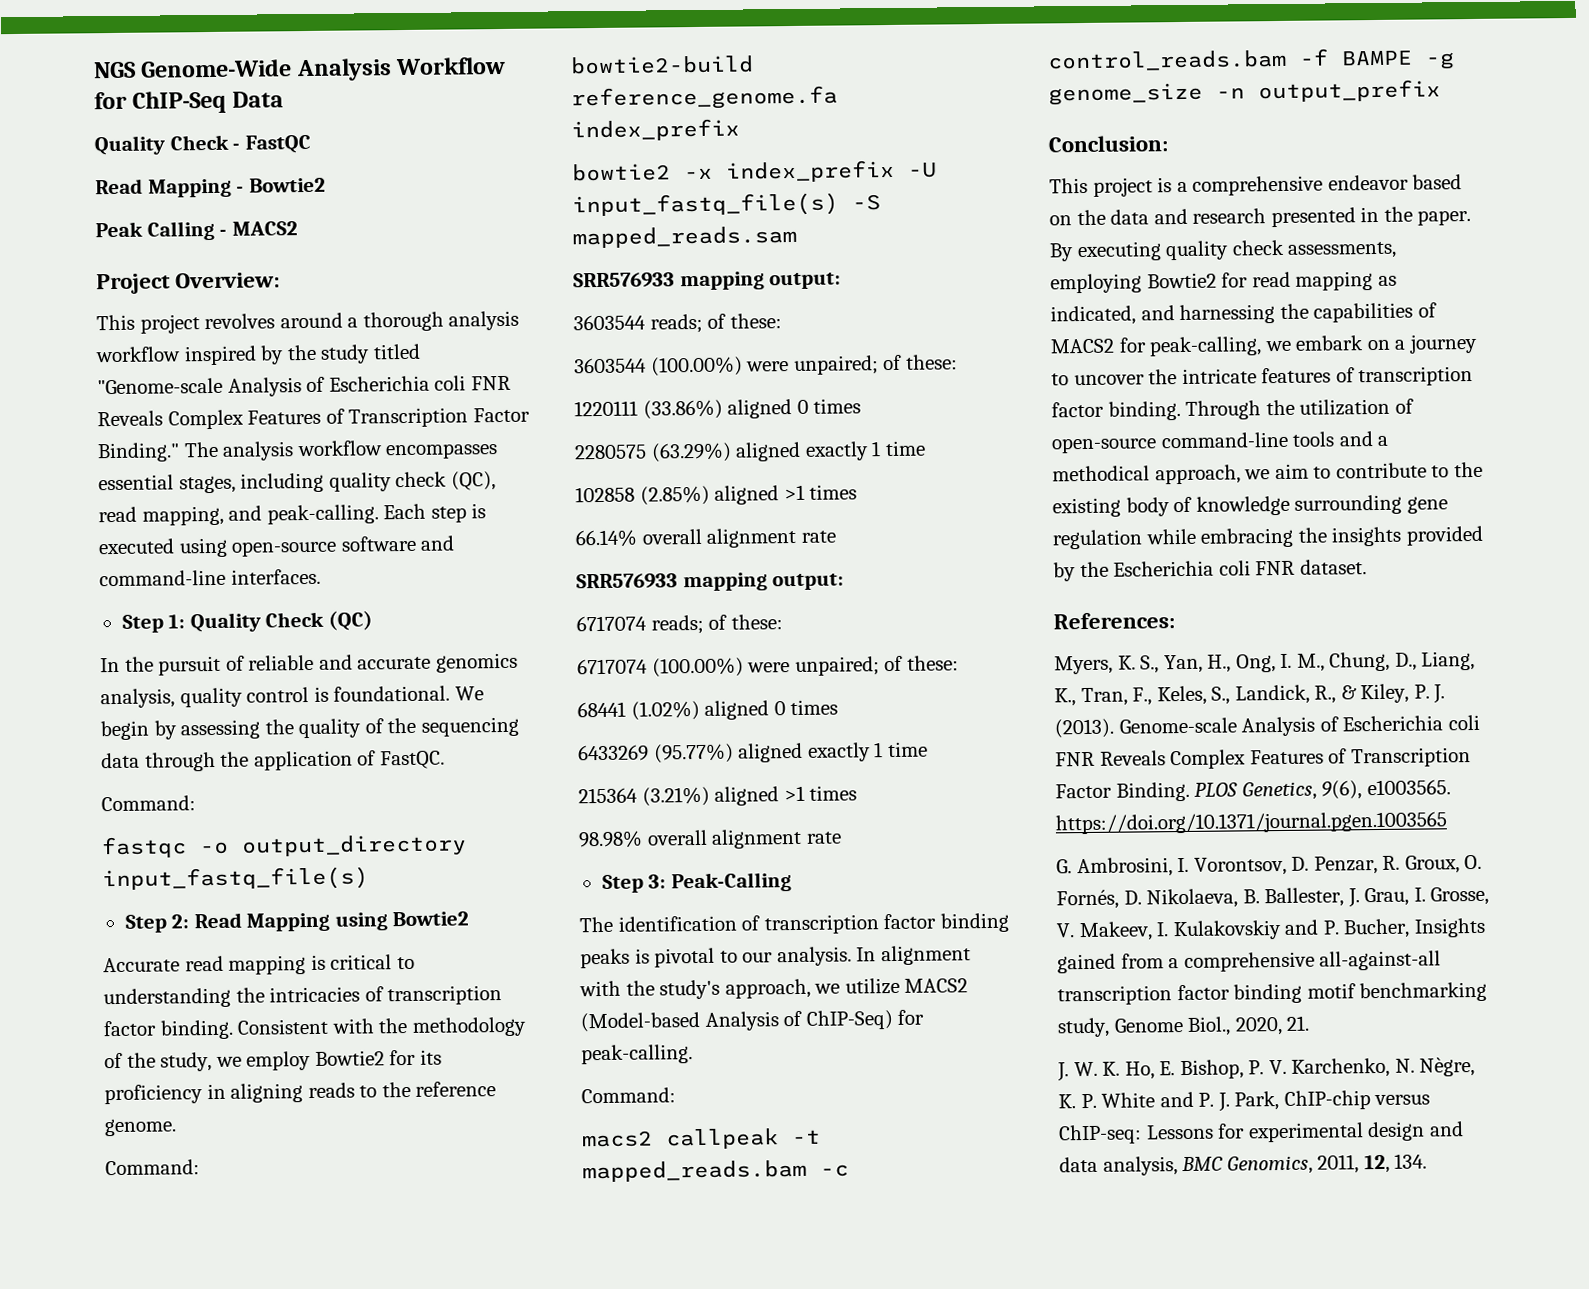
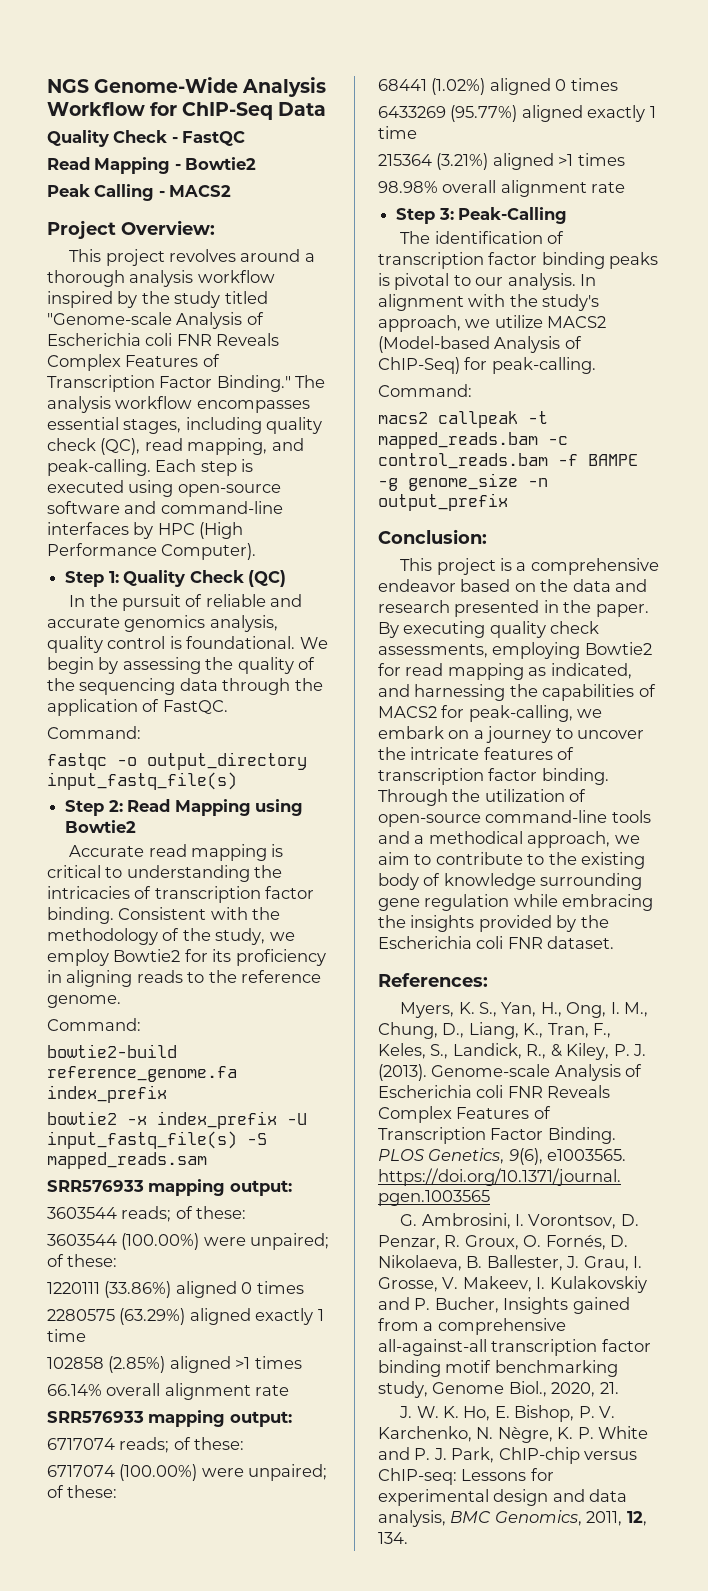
- Each step is executed using open-source software and command-line interfaces.
+ Each step is executed using open-source software and command-line interfaces by HPC (High Performance Computer).

